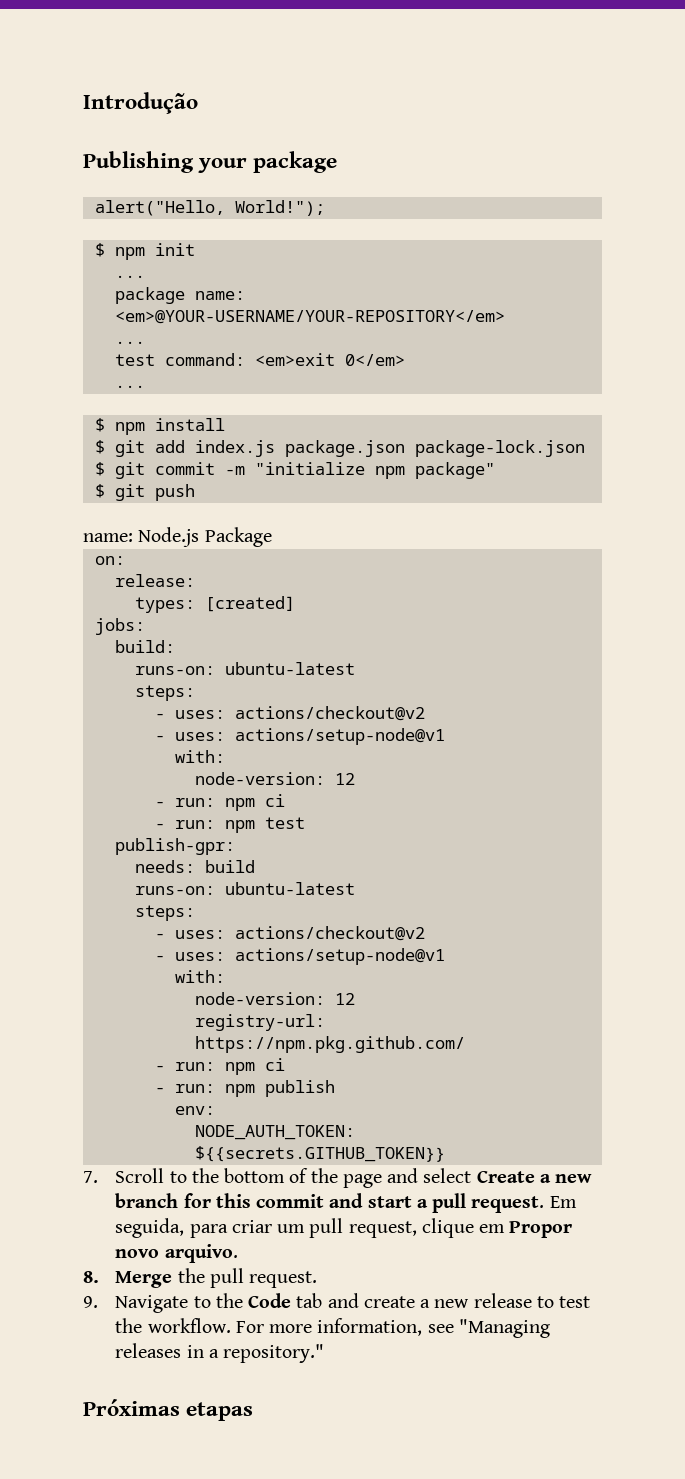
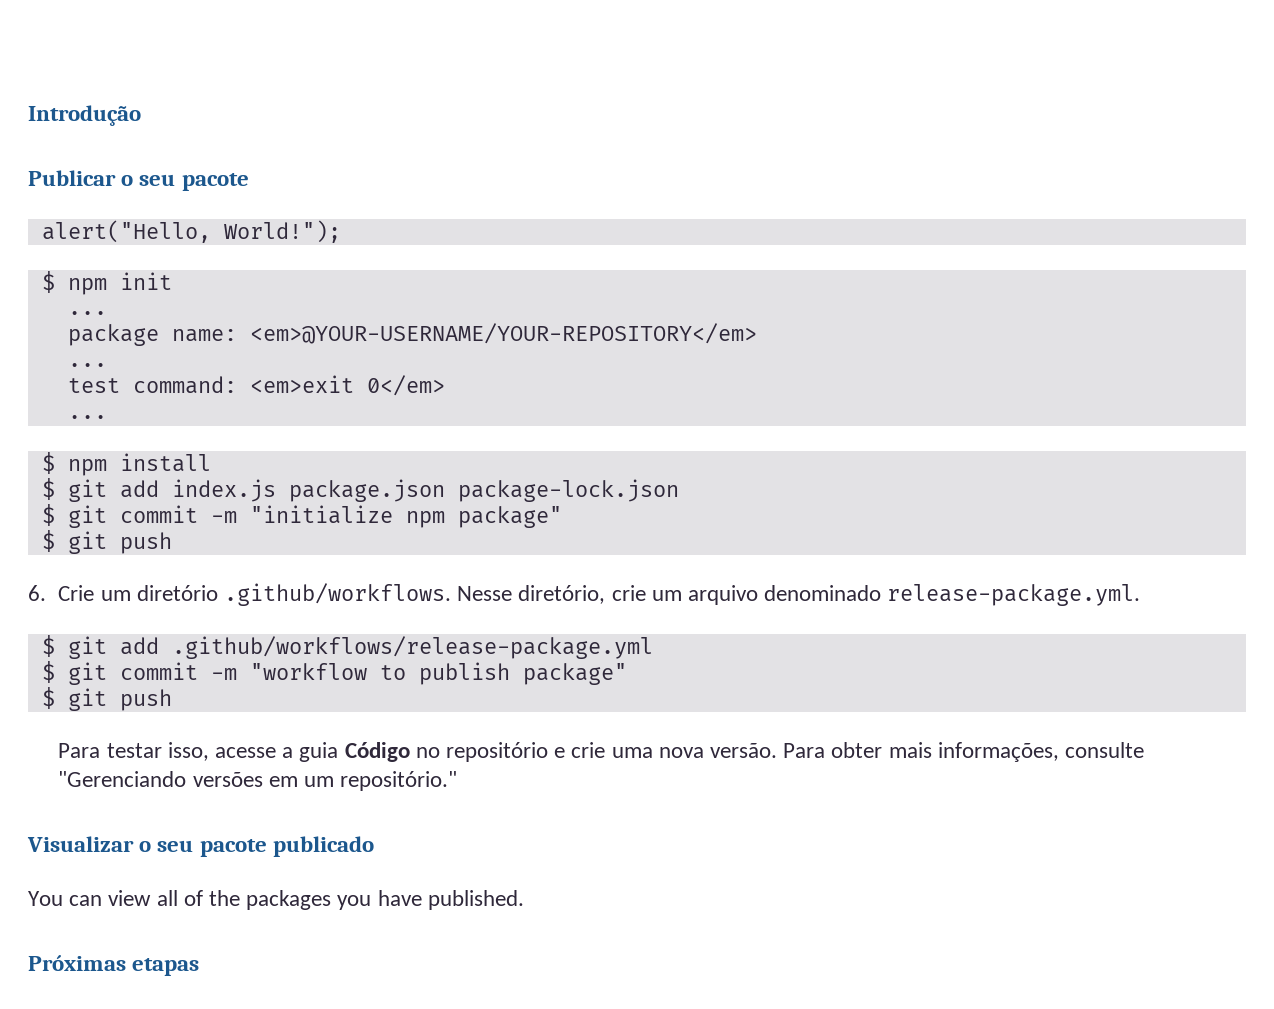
- Publishing your package
+ Publicar o seu pacote
- name: Node.js Package
- on:
- release:
- types: [created]
- jobs:
- build:
- runs-on: ubuntu-latest
- steps:
- - uses: actions/checkout@v2
- - uses: actions/setup-node@v1
- with:
- node-version: 12
- - run: npm ci
- - run: npm test
- publish-gpr:
- needs: build
- runs-on: ubuntu-latest
- steps:
- - uses: actions/checkout@v2
- - uses: actions/setup-node@v1
- with:
- node-version: 12
- registry-url: https://npm.pkg.github.com/
- - run: npm ci
- - run: npm publish
- env:
- NODE_AUTH_TOKEN: ${{secrets.GITHUB_TOKEN}}
- 7. Scroll to the bottom of the page and select Create a new branch for this commit and start a pull request. Em seguida, para criar um pull request, clique em Propor novo arquivo.
- 8. Merge the pull request.
- 9. Navigate to the Code tab and create a new release to test the workflow. For more information, see "Managing releases in a repository."
+ 6. Crie um diretório .github/workflows. Nesse diretório, crie um arquivo denominado release-package.yml.
+ $ git add .github/workflows/release-package.yml
+ $ git commit -m "workflow to publish package"
+ $ git push
+ Para testar isso, acesse a guia Código no repositório e crie uma nova versão. Para obter mais informações, consulte "Gerenciando versões em um repositório."
+ Visualizar o seu pacote publicado
+ You can view all of the packages you have published.

